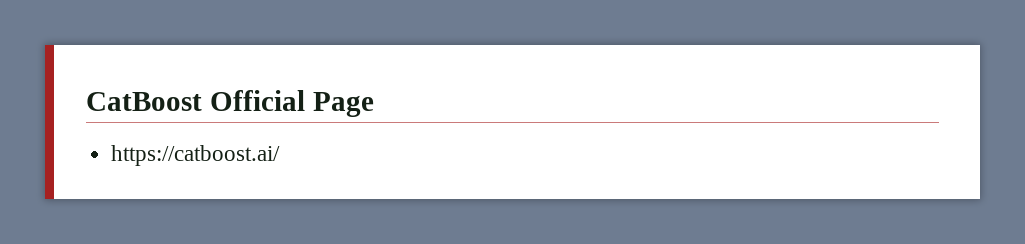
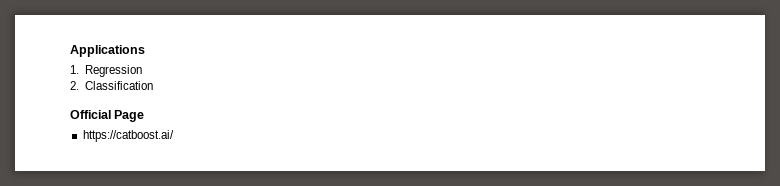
- CatBoost Official Page
+ Applications
+ 1. Regression
+ 2. Classification
+ Official Page

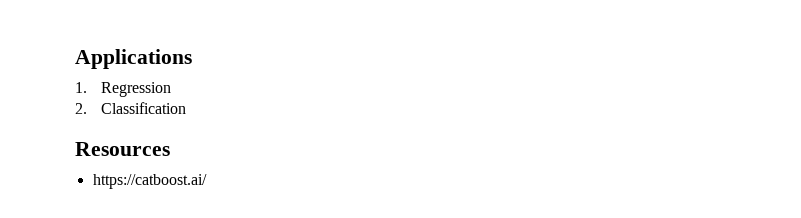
- Official Page
+ Resources

